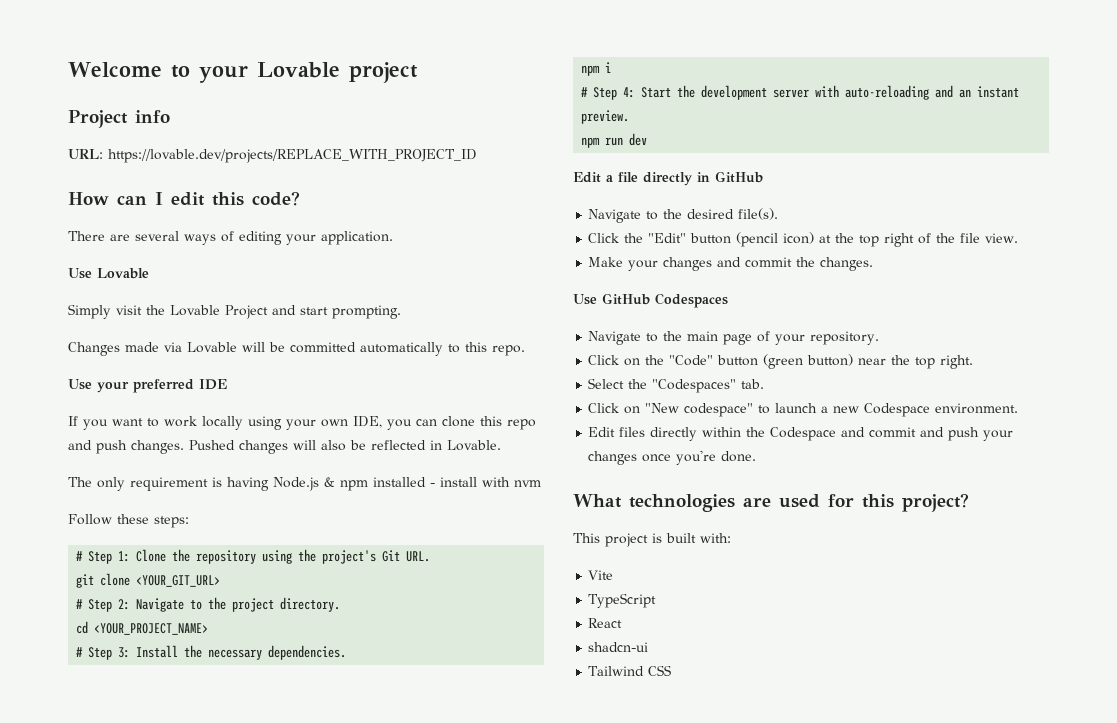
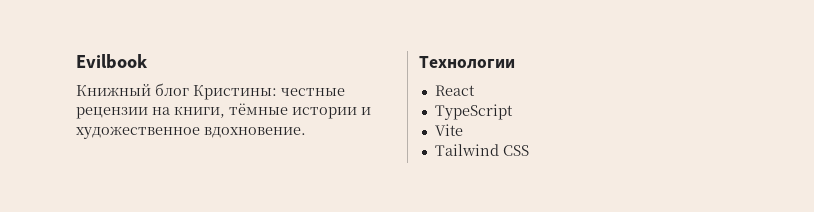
- Welcome to your Lovable project
- Project info
- URL: https://lovable.dev/projects/REPLACE_WITH_PROJECT_ID
- How can I edit this code?
- There are several ways of editing your application.
- Use Lovable
- Simply visit the Lovable Project and start prompting.
- Changes made via Lovable will be committed automatically to this repo.
- Use your preferred IDE
- If you want to work locally using your own IDE, you can clone this repo and push changes. Pushed changes will also be reflected in Lovable.
- The only requirement is having Node.js & npm installed - install with nvm
- Follow these steps:
- # Step 1: Clone the repository using the project's Git URL.
- git clone <YOUR_GIT_URL>
- # Step 2: Navigate to the project directory.
- cd <YOUR_PROJECT_NAME>
- # Step 3: Install the necessary dependencies.
- npm i
- # Step 4: Start the development server with auto-reloading and an instant preview.
- npm run dev
- Edit a file directly in GitHub
- Navigate to the desired file(s).
- Click the "Edit" button (pencil icon) at the top right of the file view.
- Make your changes and commit the changes.
- Use GitHub Codespaces
- Navigate to the main page of your repository.
- Click on the "Code" button (green button) near the top right.
- Select the "Codespaces" tab.
- Click on "New codespace" to launch a new Codespace environment.
- Edit files directly within the Codespace and commit and push your changes once you're done.
- What technologies are used for this project?
- This project is built with:
+ Evilbook
+ Книжный блог Кристины: честные рецензии на книги, тёмные истории и художественное вдохновение.
+ Технологии
+ React
+ TypeScript
  Vite
- TypeScript
- React
- shadcn-ui

